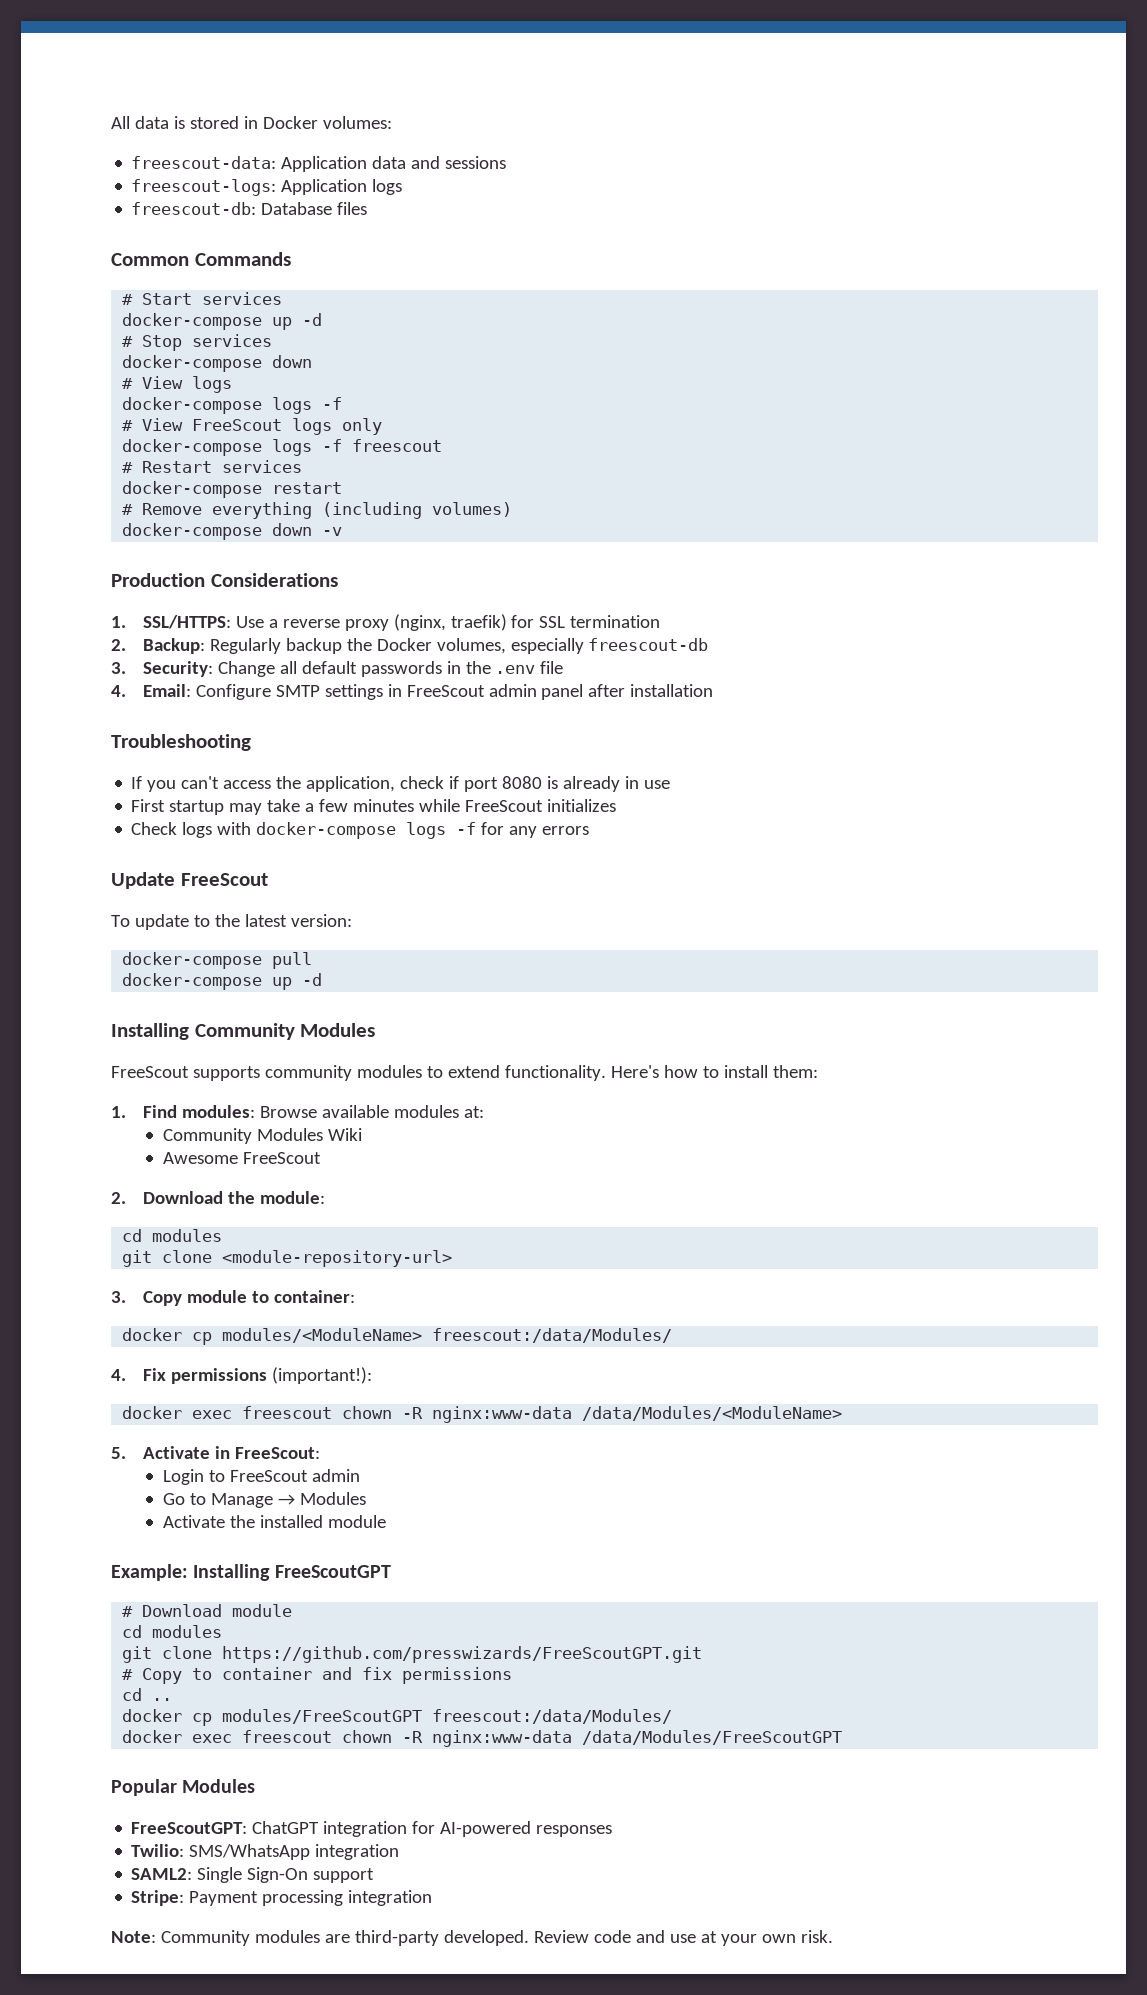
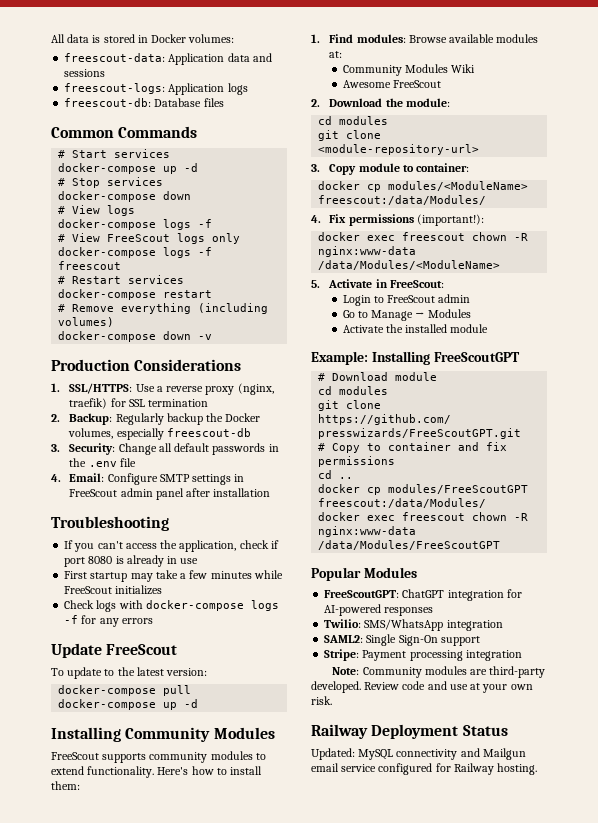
+ Railway Deployment Status
+ Updated: MySQL connectivity and Mailgun email service configured for Railway hosting.

